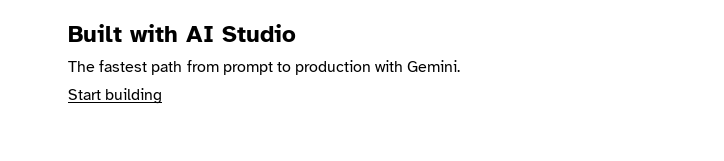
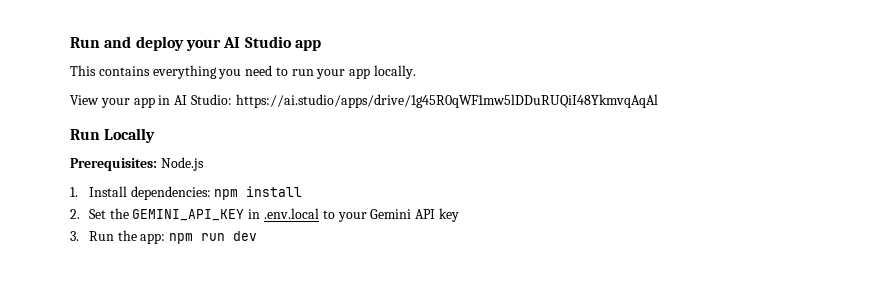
- Built with AI Studio
- The fastest path from prompt to production with Gemini.
- Start building
+ Run and deploy your AI Studio app
+ This contains everything you need to run your app locally.
+ View your app in AI Studio: https://ai.studio/apps/drive/1g45R0qWF1mw5lDDuRUQiI48YkmvqAqAl
+ Run Locally
+ Prerequisites: Node.js
+ 1. Install dependencies: npm install
+ 2. Set the GEMINI_API_KEY in .env.local to your Gemini API key
+ 3. Run the app: npm run dev

